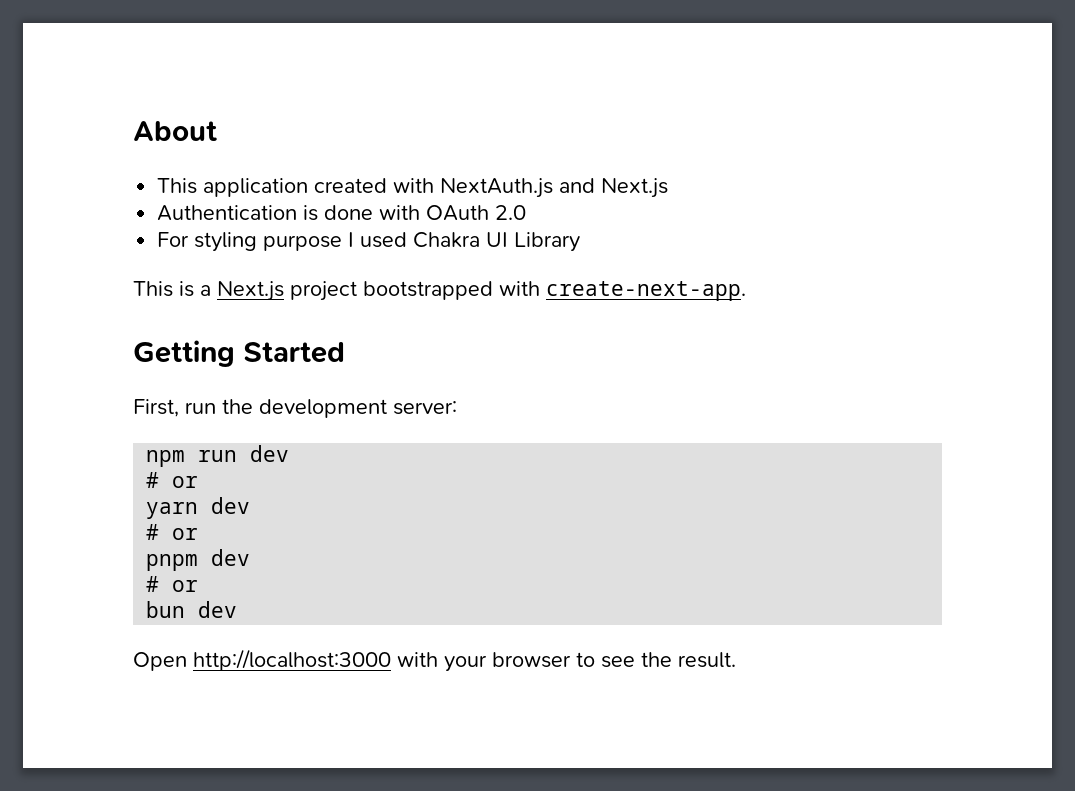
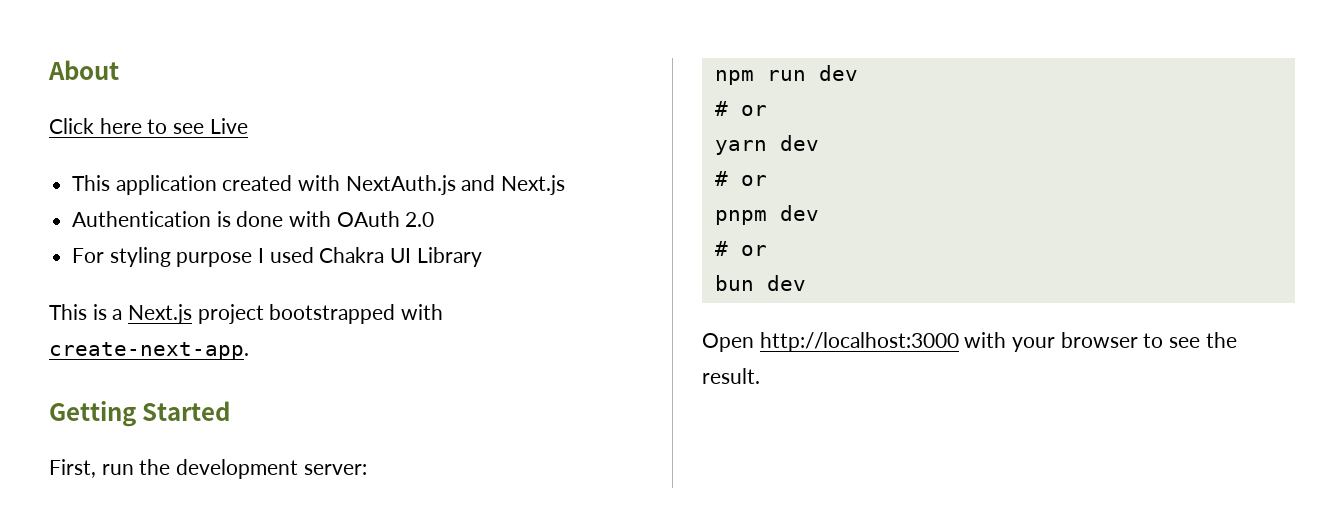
+ Click here to see Live

